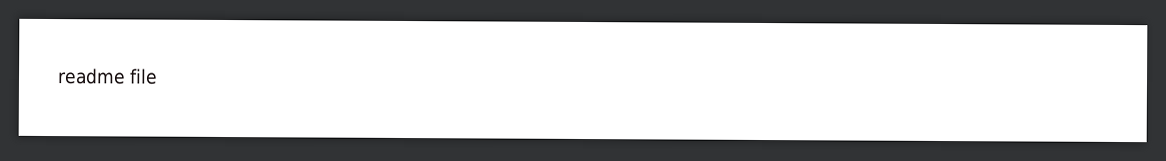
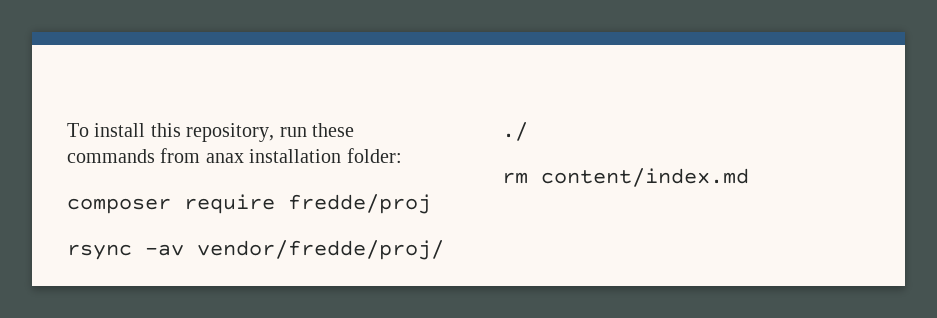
- readme file
+ To install this repository, run these commands from anax installation folder:
+ composer require fredde/proj
+ rsync -av vendor/fredde/proj/ ./
+ rm content/index.md

